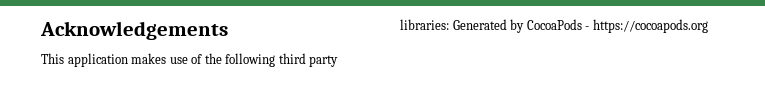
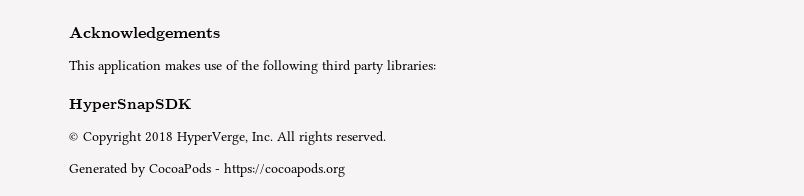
- This application makes use of the following third party libraries: Generated by CocoaPods - https://cocoapods.org
+ This application makes use of the following third party libraries:
+ HyperSnapSDK
+ © Copyright 2018 HyperVerge, Inc. All rights reserved.
+ Generated by CocoaPods - https://cocoapods.org

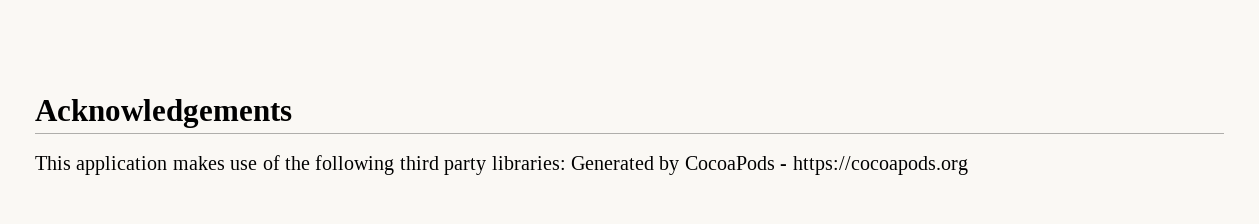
- This application makes use of the following third party libraries:
- HyperSnapSDK
- © Copyright 2018 HyperVerge, Inc. All rights reserved.
- Generated by CocoaPods - https://cocoapods.org
+ This application makes use of the following third party libraries: Generated by CocoaPods - https://cocoapods.org

